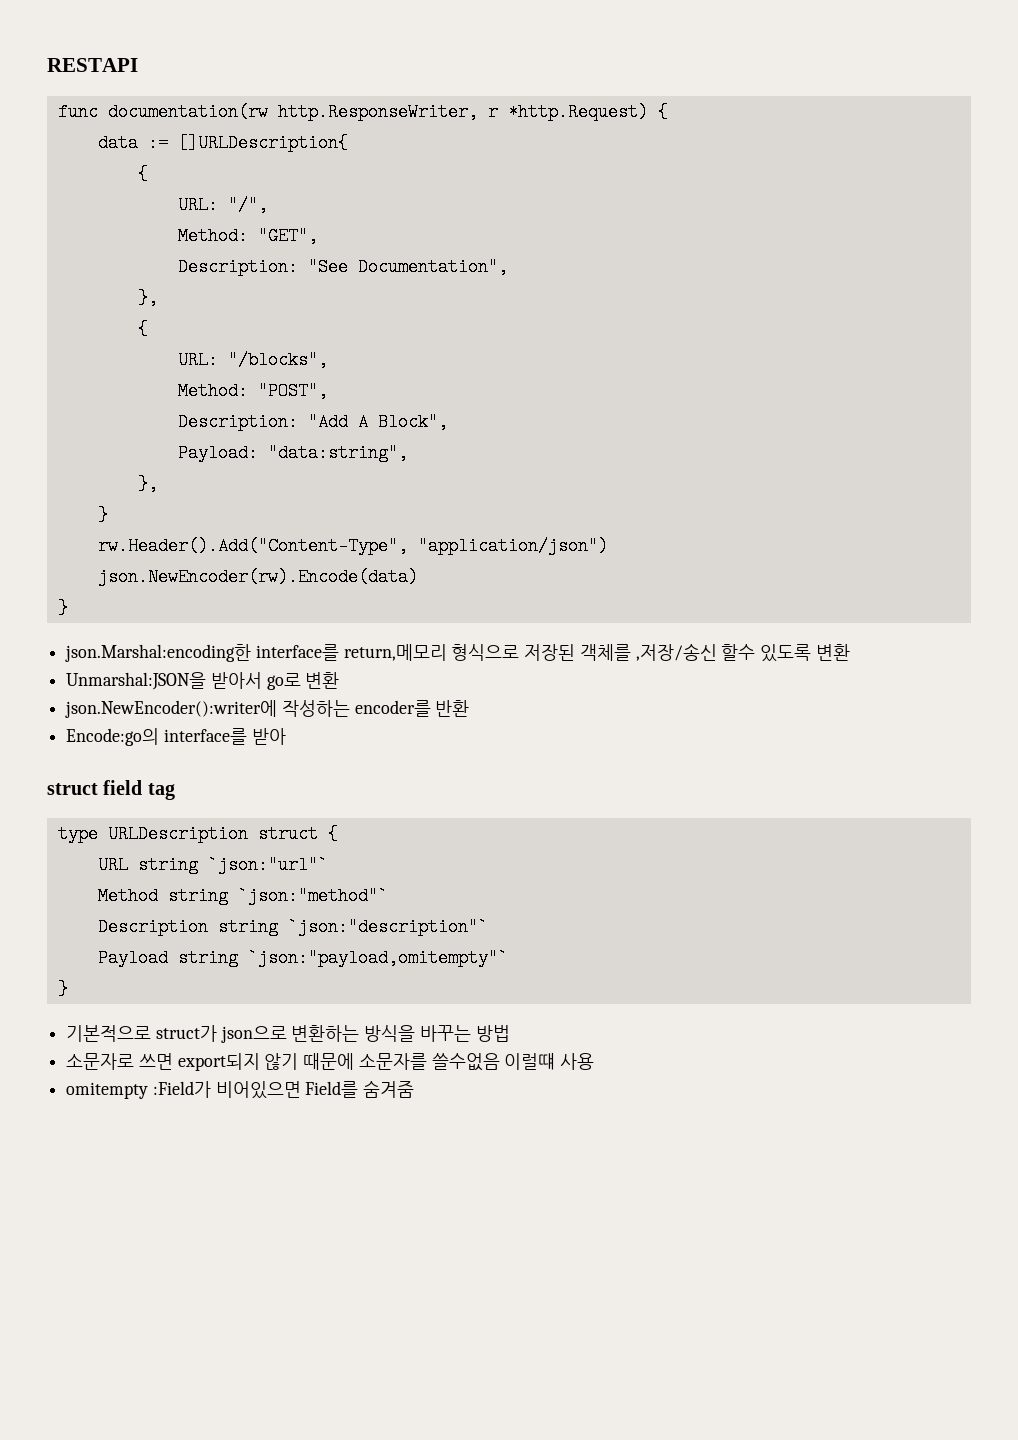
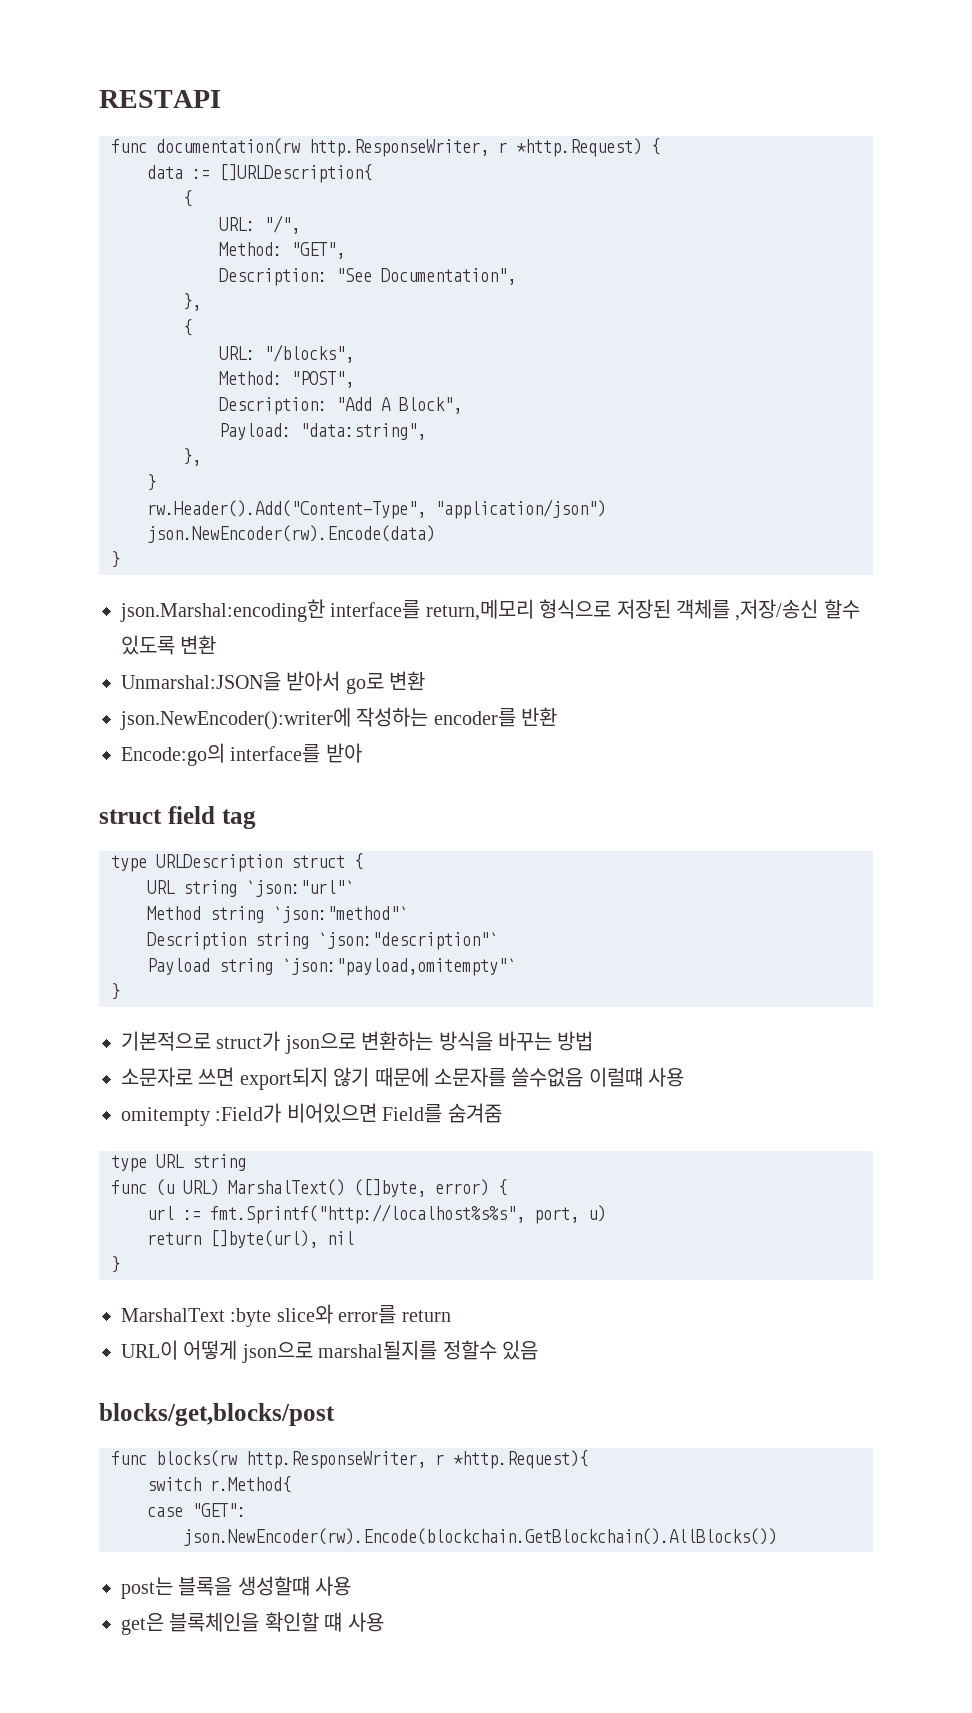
+ type URL string
+ func (u URL) MarshalText() ([]byte, error) {
+ url := fmt.Sprintf("http://localhost%s%s", port, u)
+ return []byte(url), nil
+ }
+ MarshalText :byte slice와 error를 return
+ URL이 어떻게 json으로 marshal될지를 정할수 있음
+ blocks/get,blocks/post
+ func blocks(rw http.ResponseWriter, r *http.Request){
+ switch r.Method{
+ case "GET":
+ json.NewEncoder(rw).Encode(blockchain.GetBlockchain().AllBlocks())
+ post는 블록을 생성할떄 사용
+ get은 블록체인을 확인할 떄 사용

